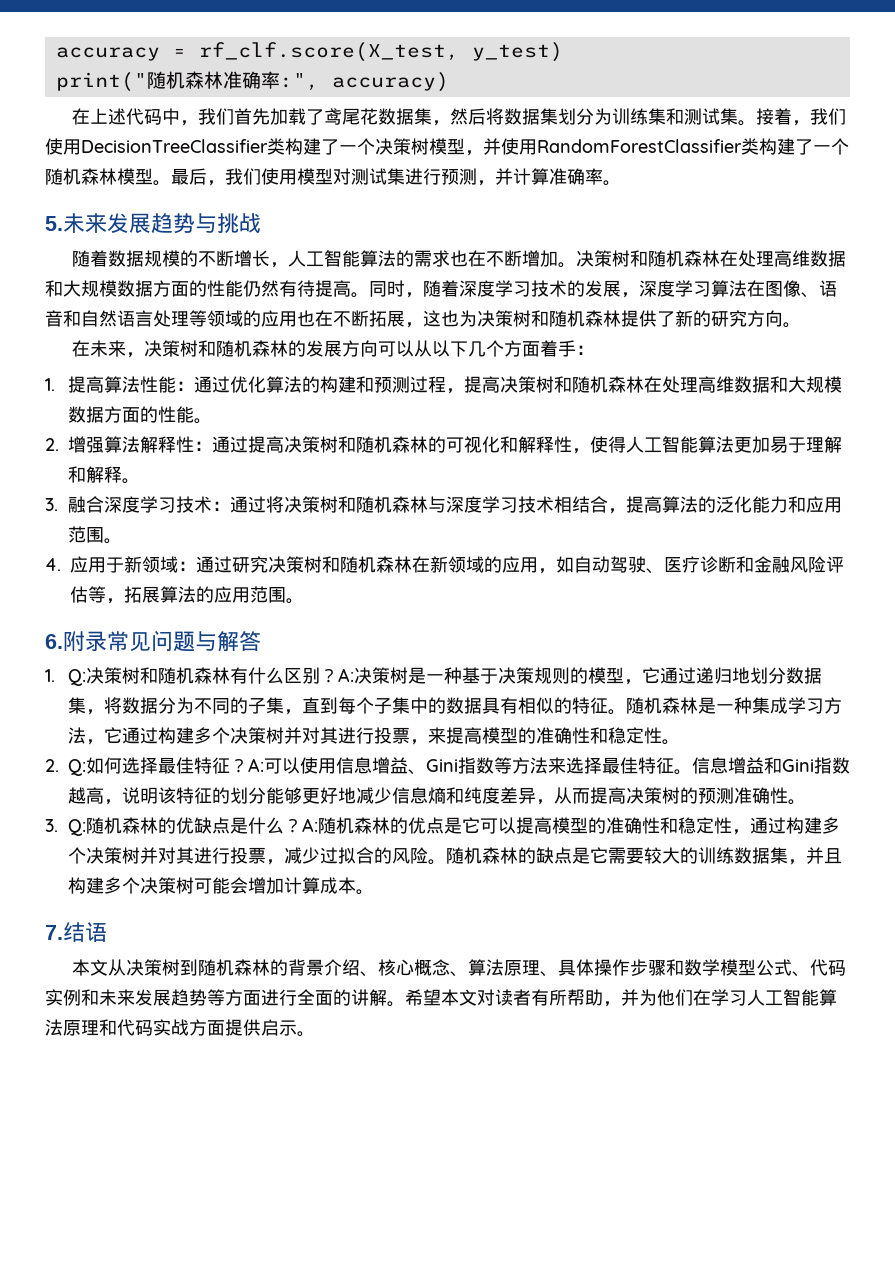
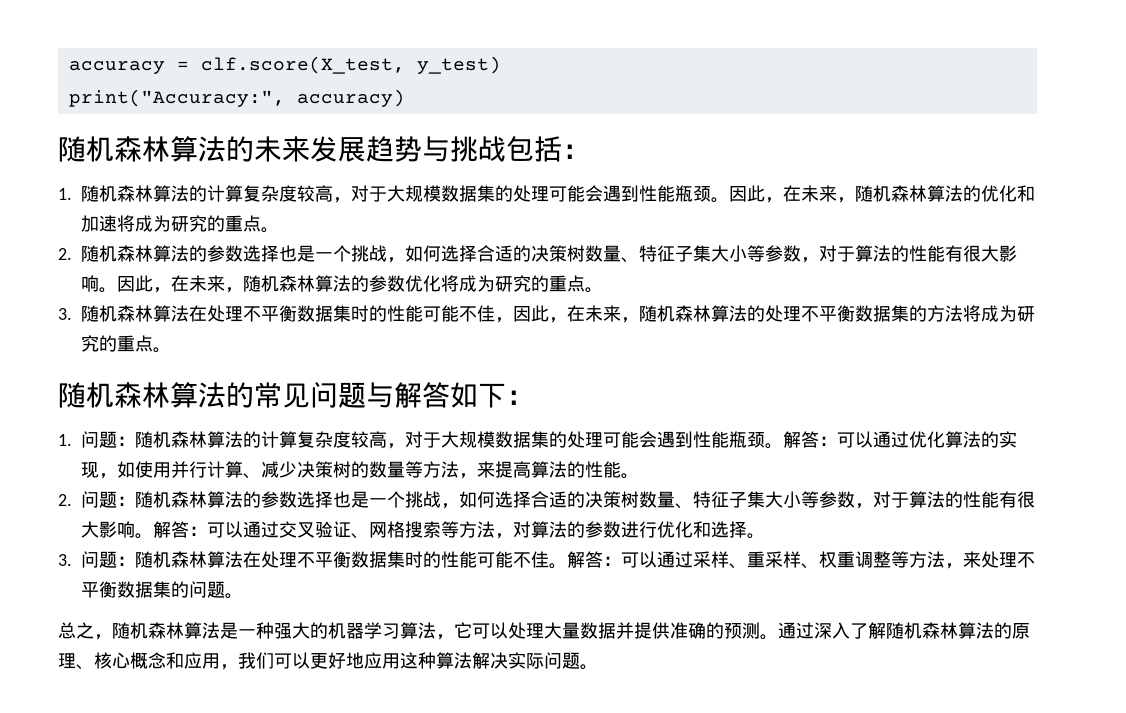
- accuracy = rf_clf.score(X_test, y_test)
+ accuracy = clf.score(X_test, y_test)
- print("随机森林准确率:", accuracy)
- 在上述代码中，我们首先加载了鸢尾花数据集，然后将数据集划分为训练集和测试集。接着，我们使用DecisionTreeClassifier类构建了一个决策树模型，并使用RandomForestClassifier类构建了一个随机森林模型。最后，我们使用模型对测试集进行预测，并计算准确率。
- 5.未来发展趋势与挑战
- 随着数据规模的不断增长，人工智能算法的需求也在不断增加。决策树和随机森林在处理高维数据和大规模数据方面的性能仍然有待提高。同时，随着深度学习技术的发展，深度学习算法在图像、语音和自然语言处理等领域的应用也在不断拓展，这也为决策树和随机森林提供了新的研究方向。
- 在未来，决策树和随机森林的发展方向可以从以下几个方面着手：
- 1.提高算法性能：通过优化算法的构建和预测过程，提高决策树和随机森林在处理高维数据和大规模数据方面的性能。
- 2.增强算法解释性：通过提高决策树和随机森林的可视化和解释性，使得人工智能算法更加易于理解和解释。
- 3.融合深度学习技术：通过将决策树和随机森林与深度学习技术相结合，提高算法的泛化能力和应用范围。
- 4.应用于新领域：通过研究决策树和随机森林在新领域的应用，如自动驾驶、医疗诊断和金融风险评估等，拓展算法的应用范围。
- 6.附录常见问题与解答
- 1. Q:决策树和随机森林有什么区别？A:决策树是一种基于决策规则的模型，它通过递归地划分数据集，将数据分为不同的子集，直到每个子集中的数据具有相似的特征。随机森林是一种集成学习方法，它通过构建多个决策树并对其进行投票，来提高模型的准确性和稳定性。
- 2. Q:如何选择最佳特征？A:可以使用信息增益、Gini指数等方法来选择最佳特征。信息增益和Gini指数越高，说明该特征的划分能够更好地减少信息熵和纯度差异，从而提高决策树的预测准确性。
- 3. Q:随机森林的优缺点是什么？A:随机森林的优点是它可以提高模型的准确性和稳定性，通过构建多个决策树并对其进行投票，减少过拟合的风险。随机森林的缺点是它需要较大的训练数据集，并且构建多个决策树可能会增加计算成本。
- 7.结语
- 本文从决策树到随机森林的背景介绍、核心概念、算法原理、具体操作步骤和数学模型公式、代码实例和未来发展趋势等方面进行全面的讲解。希望本文对读者有所帮助，并为他们在学习人工智能算法原理和代码实战方面提供启示。
+ print("Accuracy:", accuracy)
+ 随机森林算法的未来发展趋势与挑战包括：
+ 1.随机森林算法的计算复杂度较高，对于大规模数据集的处理可能会遇到性能瓶颈。因此，在未来，随机森林算法的优化和加速将成为研究的重点。
+ 2.随机森林算法的参数选择也是一个挑战，如何选择合适的决策树数量、特征子集大小等参数，对于算法的性能有很大影响。因此，在未来，随机森林算法的参数优化将成为研究的重点。
+ 3.随机森林算法在处理不平衡数据集时的性能可能不佳，因此，在未来，随机森林算法的处理不平衡数据集的方法将成为研究的重点。
+ 随机森林算法的常见问题与解答如下：
+ 1.问题：随机森林算法的计算复杂度较高，对于大规模数据集的处理可能会遇到性能瓶颈。解答：可以通过优化算法的实现，如使用并行计算、减少决策树的数量等方法，来提高算法的性能。
+ 2.问题：随机森林算法的参数选择也是一个挑战，如何选择合适的决策树数量、特征子集大小等参数，对于算法的性能有很大影响。解答：可以通过交叉验证、网格搜索等方法，对算法的参数进行优化和选择。
+ 3.问题：随机森林算法在处理不平衡数据集时的性能可能不佳。解答：可以通过采样、重采样、权重调整等方法，来处理不平衡数据集的问题。
+ 总之，随机森林算法是一种强大的机器学习算法，它可以处理大量数据并提供准确的预测。通过深入了解随机森林算法的原理、核心概念和应用，我们可以更好地应用这种算法解决实际问题。

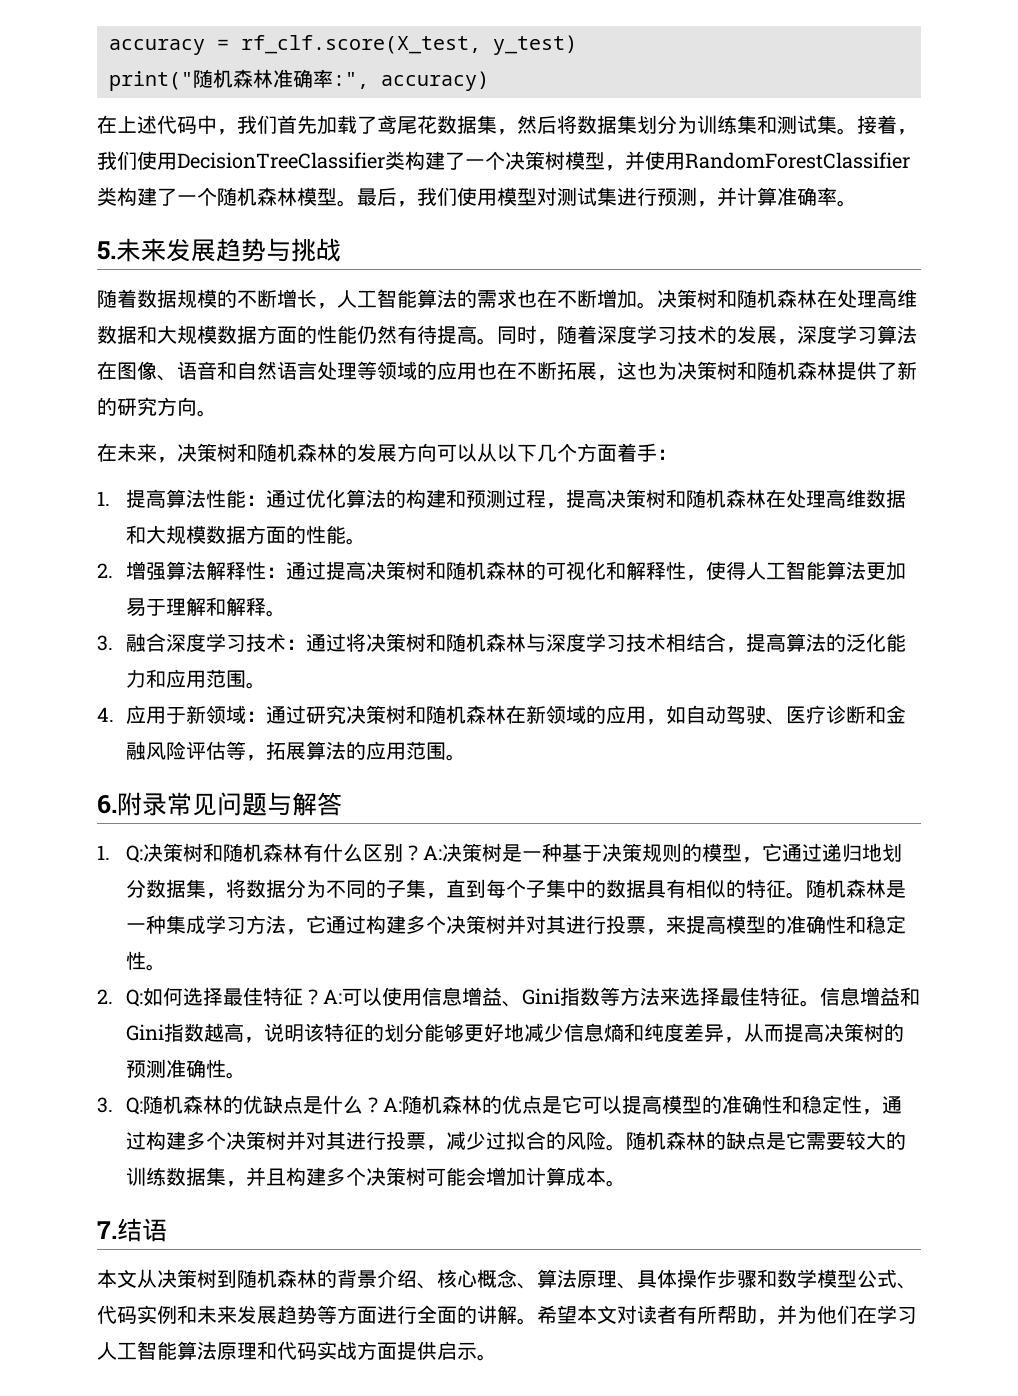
- accuracy = clf.score(X_test, y_test)
+ accuracy = rf_clf.score(X_test, y_test)
- print("Accuracy:", accuracy)
- 随机森林算法的未来发展趋势与挑战包括：
- 1.随机森林算法的计算复杂度较高，对于大规模数据集的处理可能会遇到性能瓶颈。因此，在未来，随机森林算法的优化和加速将成为研究的重点。
- 2.随机森林算法的参数选择也是一个挑战，如何选择合适的决策树数量、特征子集大小等参数，对于算法的性能有很大影响。因此，在未来，随机森林算法的参数优化将成为研究的重点。
- 3.随机森林算法在处理不平衡数据集时的性能可能不佳，因此，在未来，随机森林算法的处理不平衡数据集的方法将成为研究的重点。
- 随机森林算法的常见问题与解答如下：
- 1.问题：随机森林算法的计算复杂度较高，对于大规模数据集的处理可能会遇到性能瓶颈。解答：可以通过优化算法的实现，如使用并行计算、减少决策树的数量等方法，来提高算法的性能。
- 2.问题：随机森林算法的参数选择也是一个挑战，如何选择合适的决策树数量、特征子集大小等参数，对于算法的性能有很大影响。解答：可以通过交叉验证、网格搜索等方法，对算法的参数进行优化和选择。
- 3.问题：随机森林算法在处理不平衡数据集时的性能可能不佳。解答：可以通过采样、重采样、权重调整等方法，来处理不平衡数据集的问题。
- 总之，随机森林算法是一种强大的机器学习算法，它可以处理大量数据并提供准确的预测。通过深入了解随机森林算法的原理、核心概念和应用，我们可以更好地应用这种算法解决实际问题。
+ print("随机森林准确率:", accuracy)
+ 在上述代码中，我们首先加载了鸢尾花数据集，然后将数据集划分为训练集和测试集。接着，我们使用DecisionTreeClassifier类构建了一个决策树模型，并使用RandomForestClassifier类构建了一个随机森林模型。最后，我们使用模型对测试集进行预测，并计算准确率。
+ 5.未来发展趋势与挑战
+ 随着数据规模的不断增长，人工智能算法的需求也在不断增加。决策树和随机森林在处理高维数据和大规模数据方面的性能仍然有待提高。同时，随着深度学习技术的发展，深度学习算法在图像、语音和自然语言处理等领域的应用也在不断拓展，这也为决策树和随机森林提供了新的研究方向。
+ 在未来，决策树和随机森林的发展方向可以从以下几个方面着手：
+ 1.提高算法性能：通过优化算法的构建和预测过程，提高决策树和随机森林在处理高维数据和大规模数据方面的性能。
+ 2.增强算法解释性：通过提高决策树和随机森林的可视化和解释性，使得人工智能算法更加易于理解和解释。
+ 3.融合深度学习技术：通过将决策树和随机森林与深度学习技术相结合，提高算法的泛化能力和应用范围。
+ 4.应用于新领域：通过研究决策树和随机森林在新领域的应用，如自动驾驶、医疗诊断和金融风险评估等，拓展算法的应用范围。
+ 6.附录常见问题与解答
+ 1. Q:决策树和随机森林有什么区别？A:决策树是一种基于决策规则的模型，它通过递归地划分数据集，将数据分为不同的子集，直到每个子集中的数据具有相似的特征。随机森林是一种集成学习方法，它通过构建多个决策树并对其进行投票，来提高模型的准确性和稳定性。
+ 2. Q:如何选择最佳特征？A:可以使用信息增益、Gini指数等方法来选择最佳特征。信息增益和Gini指数越高，说明该特征的划分能够更好地减少信息熵和纯度差异，从而提高决策树的预测准确性。
+ 3. Q:随机森林的优缺点是什么？A:随机森林的优点是它可以提高模型的准确性和稳定性，通过构建多个决策树并对其进行投票，减少过拟合的风险。随机森林的缺点是它需要较大的训练数据集，并且构建多个决策树可能会增加计算成本。
+ 7.结语
+ 本文从决策树到随机森林的背景介绍、核心概念、算法原理、具体操作步骤和数学模型公式、代码实例和未来发展趋势等方面进行全面的讲解。希望本文对读者有所帮助，并为他们在学习人工智能算法原理和代码实战方面提供启示。

